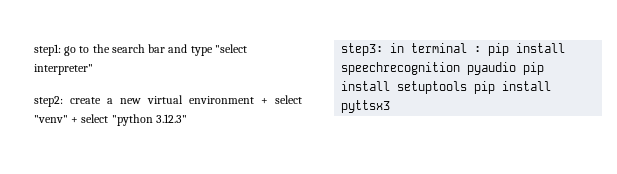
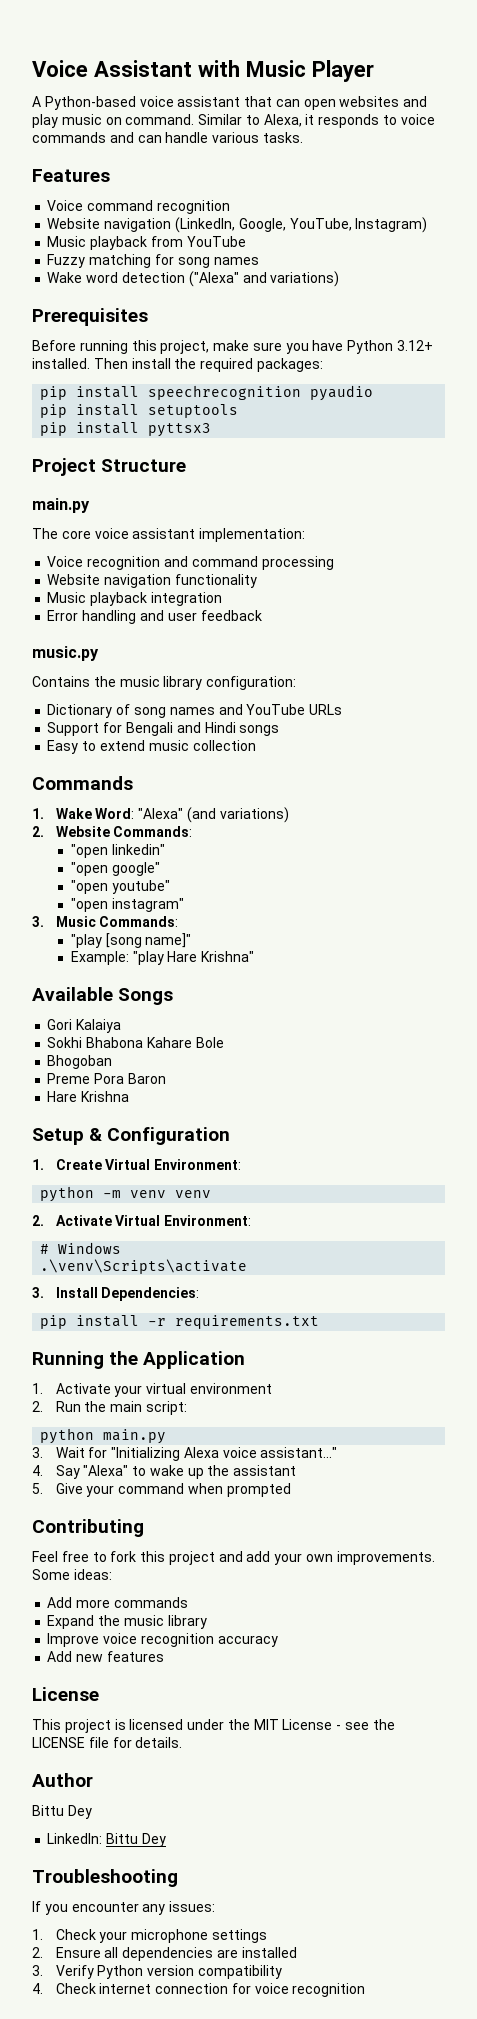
- step1: go to the search bar and type "select interpreter"
- step2: create a new virtual environment + select "venv" + select "python 3.12.3"
- step3: in terminal : pip install speechrecognition pyaudio pip install setuptools pip install pyttsx3
+ Voice Assistant with Music Player
+ A Python-based voice assistant that can open websites and play music on command. Similar to Alexa, it responds to voice commands and can handle various tasks.
+ Features
+ Voice command recognition
+ Website navigation (LinkedIn, Google, YouTube, Instagram)
+ Music playback from YouTube
+ Fuzzy matching for song names
+ Wake word detection ("Alexa" and variations)
+ Prerequisites
+ Before running this project, make sure you have Python 3.12+ installed. Then install the required packages:
+ pip install speechrecognition pyaudio
+ pip install setuptools
+ pip install pyttsx3
+ Project Structure
+ main.py
+ The core voice assistant implementation:
+ Voice recognition and command processing
+ Website navigation functionality
+ Music playback integration
+ Error handling and user feedback
+ music.py
+ Contains the music library configuration:
+ Dictionary of song names and YouTube URLs
+ Support for Bengali and Hindi songs
+ Easy to extend music collection
+ Commands
+ 1. Wake Word: "Alexa" (and variations)
+ 2. Website Commands:
+ "open linkedin"
+ "open google"
+ "open youtube"
+ "open instagram"
+ 3. Music Commands:
+ "play [song name]"
+ Example: "play Hare Krishna"
+ Available Songs
+ Gori Kalaiya
+ Sokhi Bhabona Kahare Bole
+ Bhogoban
+ Preme Pora Baron
+ Hare Krishna
+ Setup & Configuration
+ 1. Create Virtual Environment:
+ python -m venv venv
+ 2. Activate Virtual Environment:
+ # Windows
+ .\venv\Scripts\activate
+ 3. Install Dependencies:
+ pip install -r requirements.txt
+ Running the Application
+ 1. Activate your virtual environment
+ 2. Run the main script:
+ python main.py
+ 3. Wait for "Initializing Alexa voice assistant..."
+ 4. Say "Alexa" to wake up the assistant
+ 5. Give your command when prompted
+ Contributing
+ Feel free to fork this project and add your own improvements. Some ideas:
+ Add more commands
+ Expand the music library
+ Improve voice recognition accuracy
+ Add new features
+ License
+ This project is licensed under the MIT License - see the LICENSE file for details.
+ Author
+ Bittu Dey
+ LinkedIn: Bittu Dey
+ Troubleshooting
+ If you encounter any issues:
+ 1. Check your microphone settings
+ 2. Ensure all dependencies are installed
+ 3. Verify Python version compatibility
+ 4. Check internet connection for voice recognition

